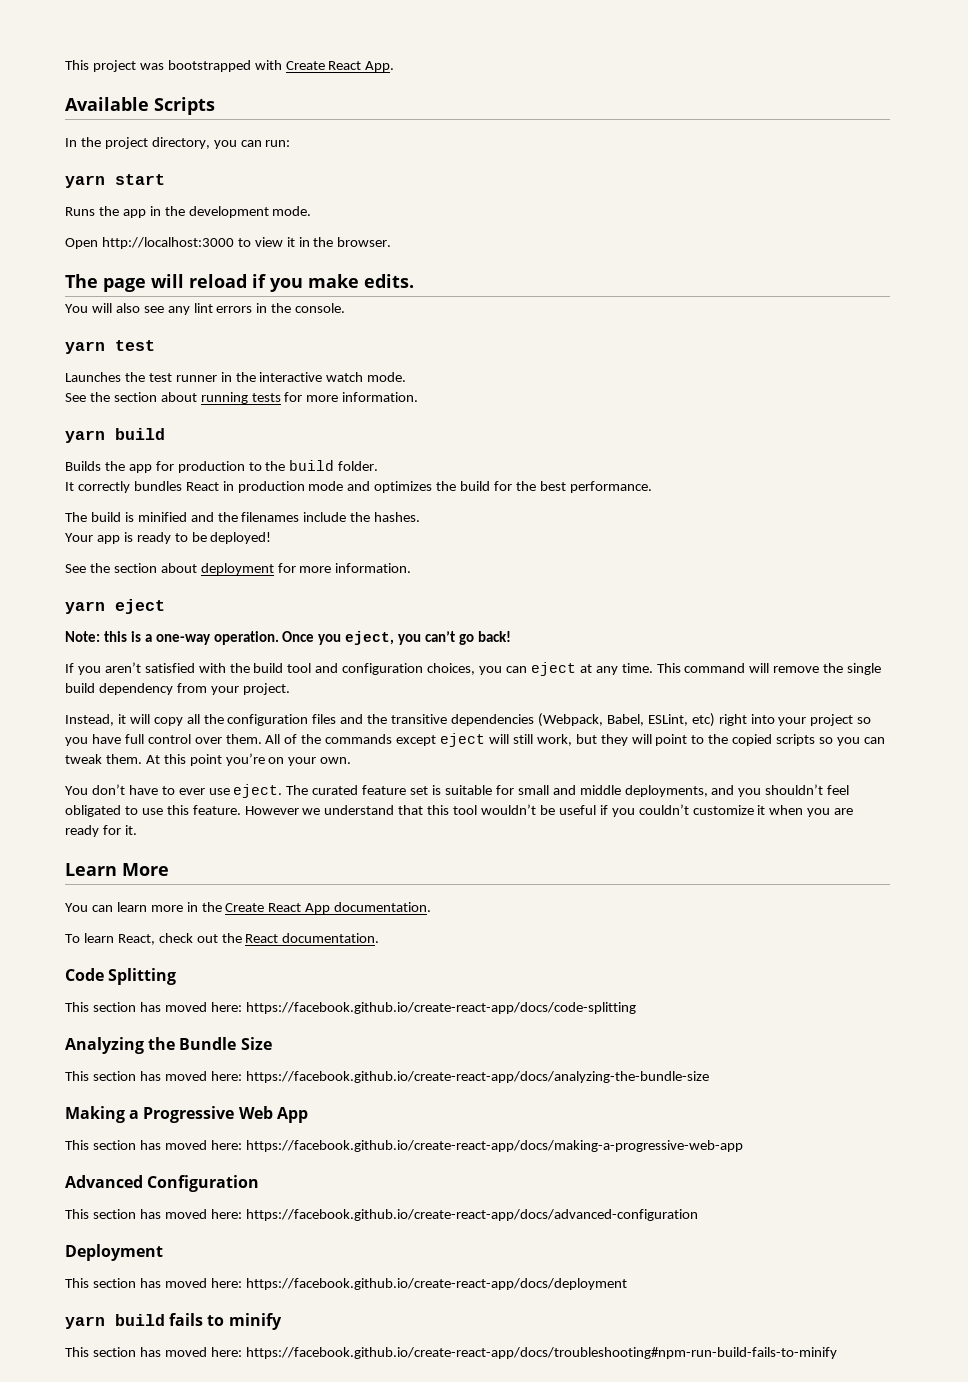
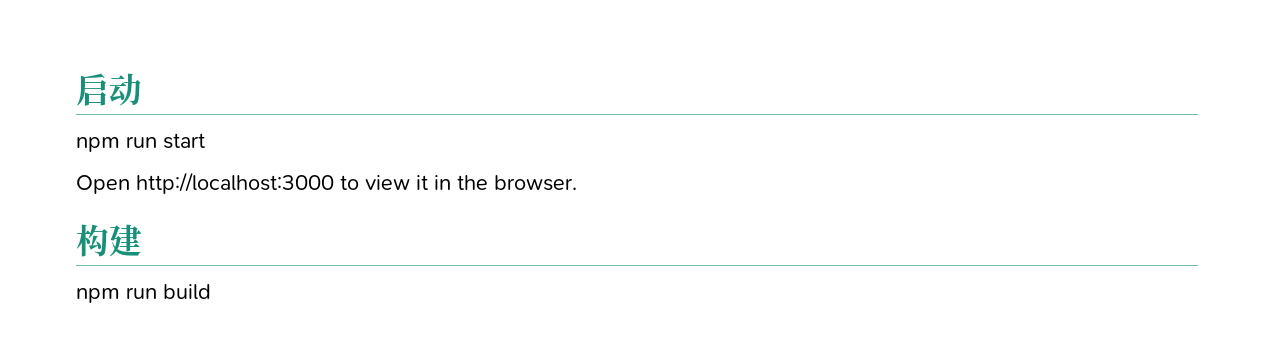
- This project was bootstrapped with Create React App.
- Available Scripts
- In the project directory, you can run:
- yarn start
- Runs the app in the development mode.
+ 启动
+ npm run start
- The page will reload if you make edits.
- You will also see any lint errors in the console.
- yarn test
- Launches the test runner in the interactive watch mode.
- See the section about running tests for more information.
- yarn build
- Builds the app for production to the build folder.
- It correctly bundles React in production mode and optimizes the build for the best performance.
- The build is minified and the filenames include the hashes.
- Your app is ready to be deployed!
- See the section about deployment for more information.
- yarn eject
- Note: this is a one-way operation. Once you eject, you can’t go back!
- If you aren’t satisfied with the build tool and configuration choices, you can eject at any time. This command will remove the single build dependency from your project.
- Instead, it will copy all the configuration files and the transitive dependencies (Webpack, Babel, ESLint, etc) right into your project so you have full control over them. All of the commands except eject will still work, but they will point to the copied scripts so you can tweak them. At this point you’re on your own.
- You don’t have to ever use eject. The curated feature set is suitable for small and middle deployments, and you shouldn’t feel obligated to use this feature. However we understand that this tool wouldn’t be useful if you couldn’t customize it when you are ready for it.
- Learn More
- You can learn more in the Create React App documentation.
- To learn React, check out the React documentation.
- Code Splitting
- This section has moved here: https://facebook.github.io/create-react-app/docs/code-splitting
- Analyzing the Bundle Size
- This section has moved here: https://facebook.github.io/create-react-app/docs/analyzing-the-bundle-size
- Making a Progressive Web App
- This section has moved here: https://facebook.github.io/create-react-app/docs/making-a-progressive-web-app
- Advanced Configuration
- This section has moved here: https://facebook.github.io/create-react-app/docs/advanced-configuration
- Deployment
- This section has moved here: https://facebook.github.io/create-react-app/docs/deployment
- yarn build fails to minify
- This section has moved here: https://facebook.github.io/create-react-app/docs/troubleshooting#npm-run-build-fails-to-minify
+ 构建
+ npm run build

